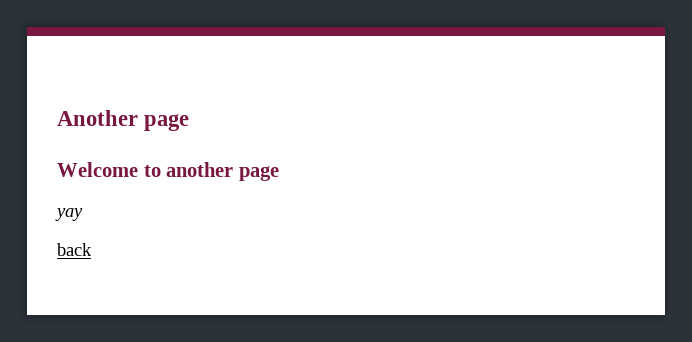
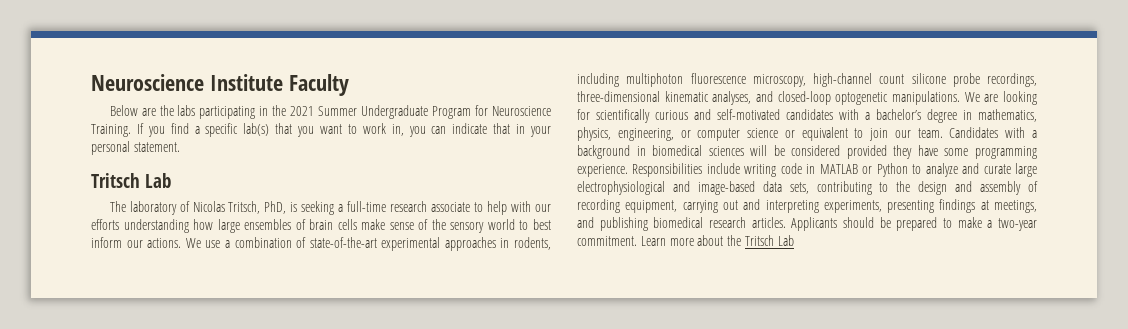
- Another page
- Welcome to another page
- yay
- back
+ Neuroscience Institute Faculty
+ Below are the labs participating in the 2021 Summer Undergraduate Program for Neuroscience Training. If you find a specific lab(s) that you want to work in, you can indicate that in your personal statement.
+ Tritsch Lab
+ The laboratory of Nicolas Tritsch, PhD, is seeking a full-time research associate to help with our efforts understanding how large ensembles of brain cells make sense of the sensory world to best inform our actions. We use a combination of state-of-the-art experimental approaches in rodents, including multiphoton fluorescence microscopy, high-channel count silicone probe recordings, three-dimensional kinematic analyses, and closed-loop optogenetic manipulations. We are looking for scientifically curious and self-motivated candidates with a bachelor’s degree in mathematics, physics, engineering, or computer science or equivalent to join our team. Candidates with a background in biomedical sciences will be considered provided they have some programming experience. Responsibilities include writing code in MATLAB or Python to analyze and curate large electrophysiological and image-based data sets, contributing to the design and assembly of recording equipment, carrying out and interpreting experiments, presenting findings at meetings, and publishing biomedical research articles. Applicants should be prepared to make a two-year commitment. Learn more about the Tritsch Lab

